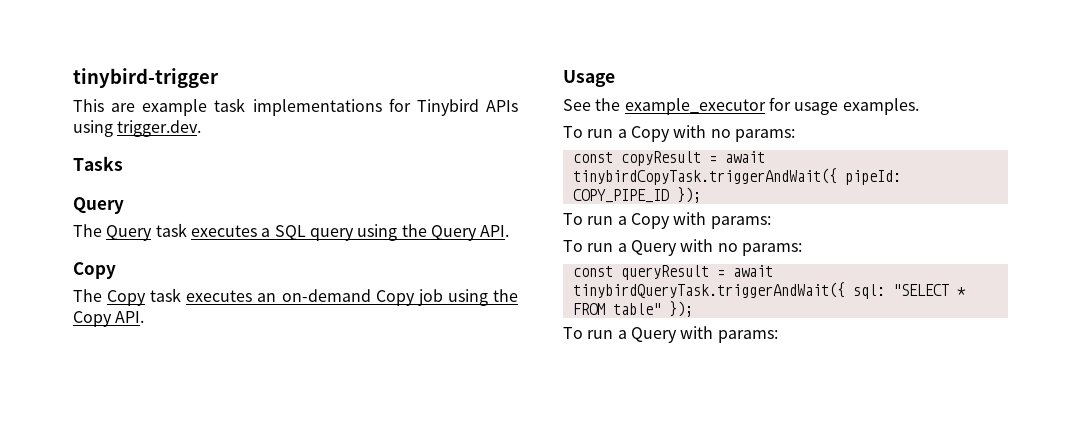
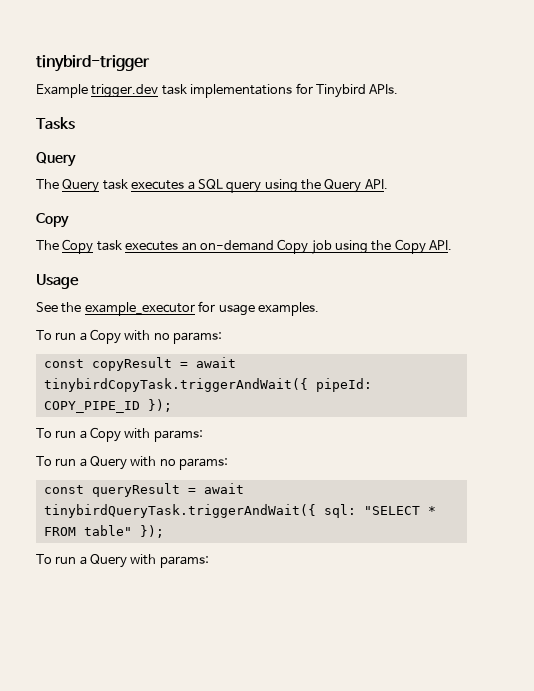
- This are example task implementations for Tinybird APIs using trigger.dev.
+ Example trigger.dev task implementations for Tinybird APIs.

